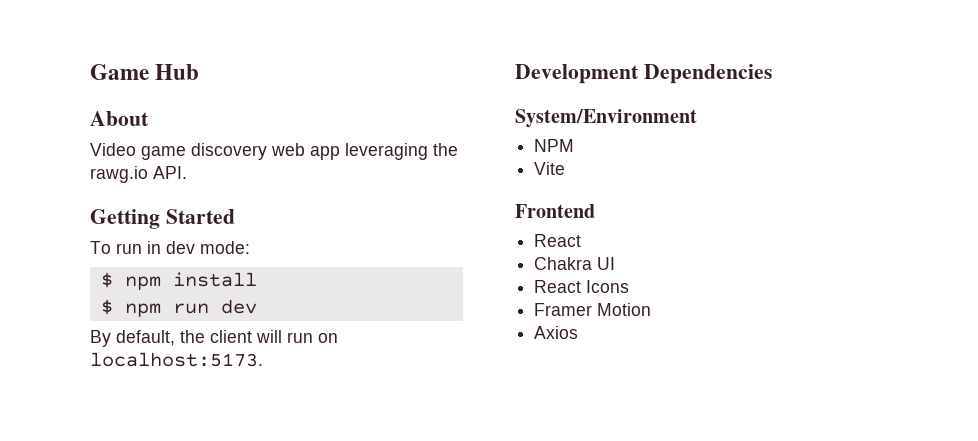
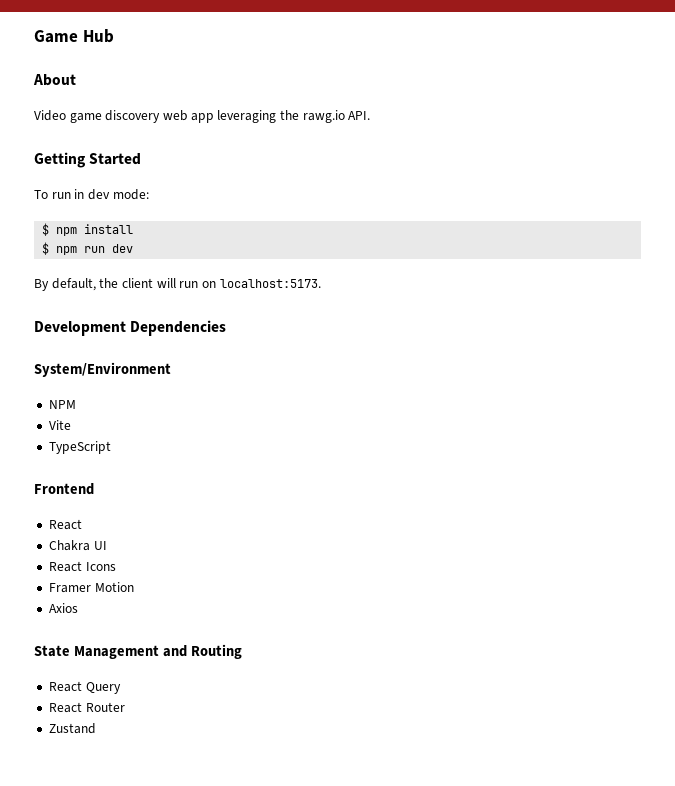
+ TypeScript
+ State Management and Routing
+ React Query
+ React Router
+ Zustand

